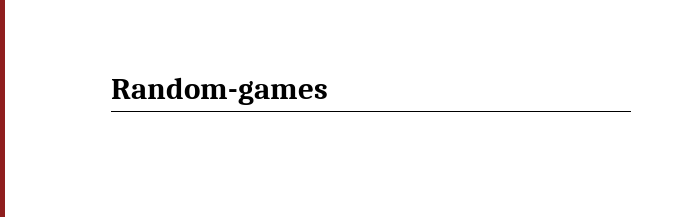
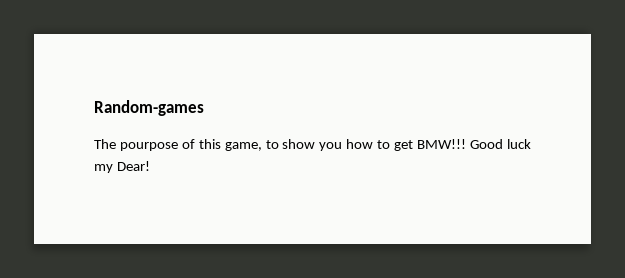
+ The pourpose of this game, to show you how to get BMW!!! Good luck my Dear!

